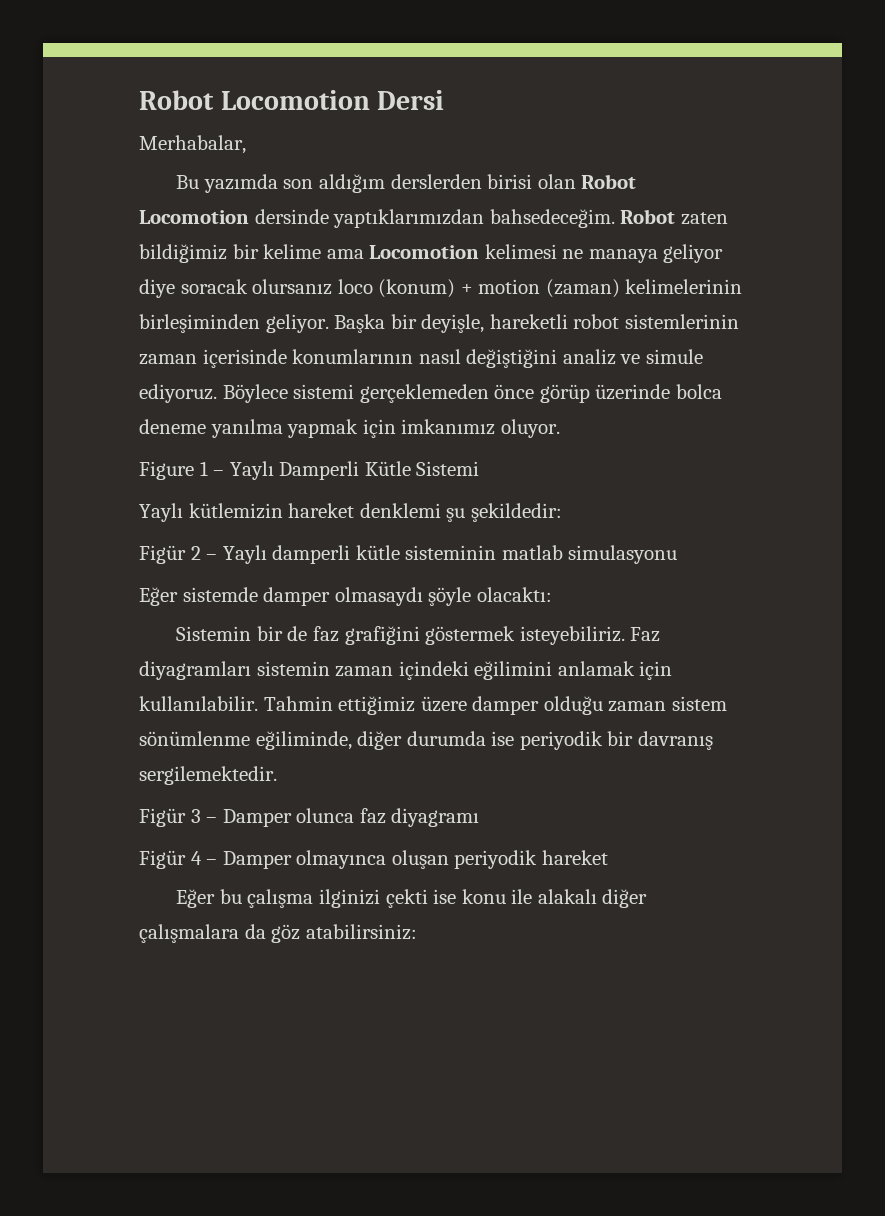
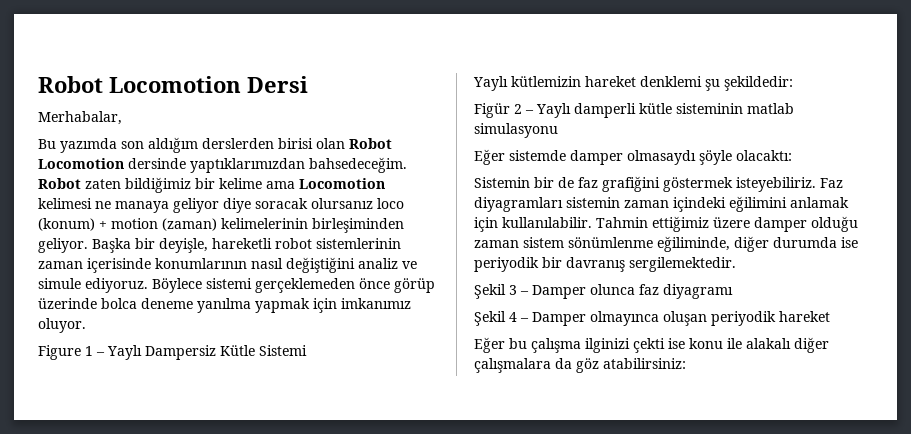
- Figure 1 – Yaylı Damperli Kütle Sistemi
+ Figure 1 – Yaylı Dampersiz Kütle Sistemi
- Figür 3 – Damper olunca faz diyagramı
+ Şekil 3 – Damper olunca faz diyagramı
- Figür 4 – Damper olmayınca oluşan periyodik hareket
+ Şekil 4 – Damper olmayınca oluşan periyodik hareket

